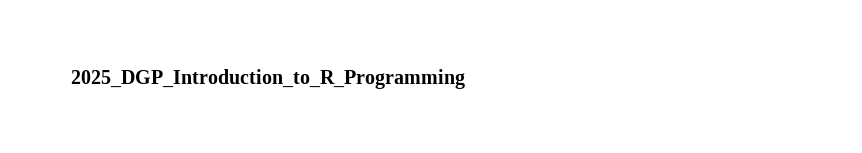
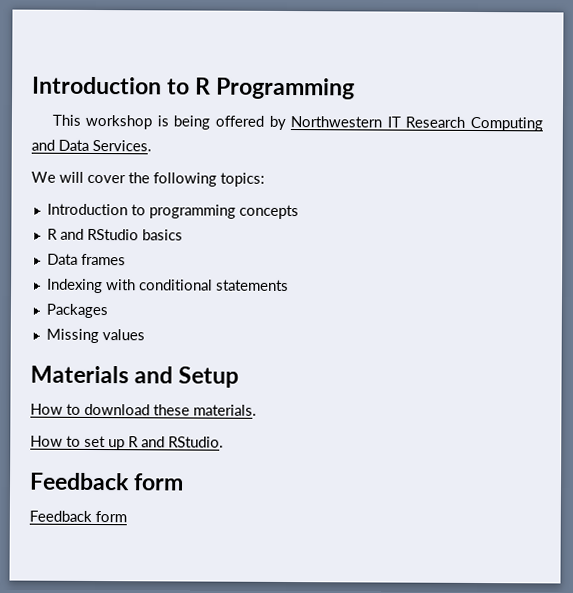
- 2025_DGP_Introduction_to_R_Programming
+ Introduction to R Programming
+ This workshop is being offered by Northwestern IT Research Computing and Data Services.
+ We will cover the following topics:
+ Introduction to programming concepts
+ R and RStudio basics
+ Data frames
+ Indexing with conditional statements
+ Packages
+ Missing values
+ Materials and Setup
+ How to download these materials.
+ How to set up R and RStudio.
+ Feedback form
+ Feedback form

